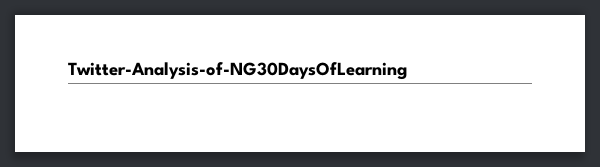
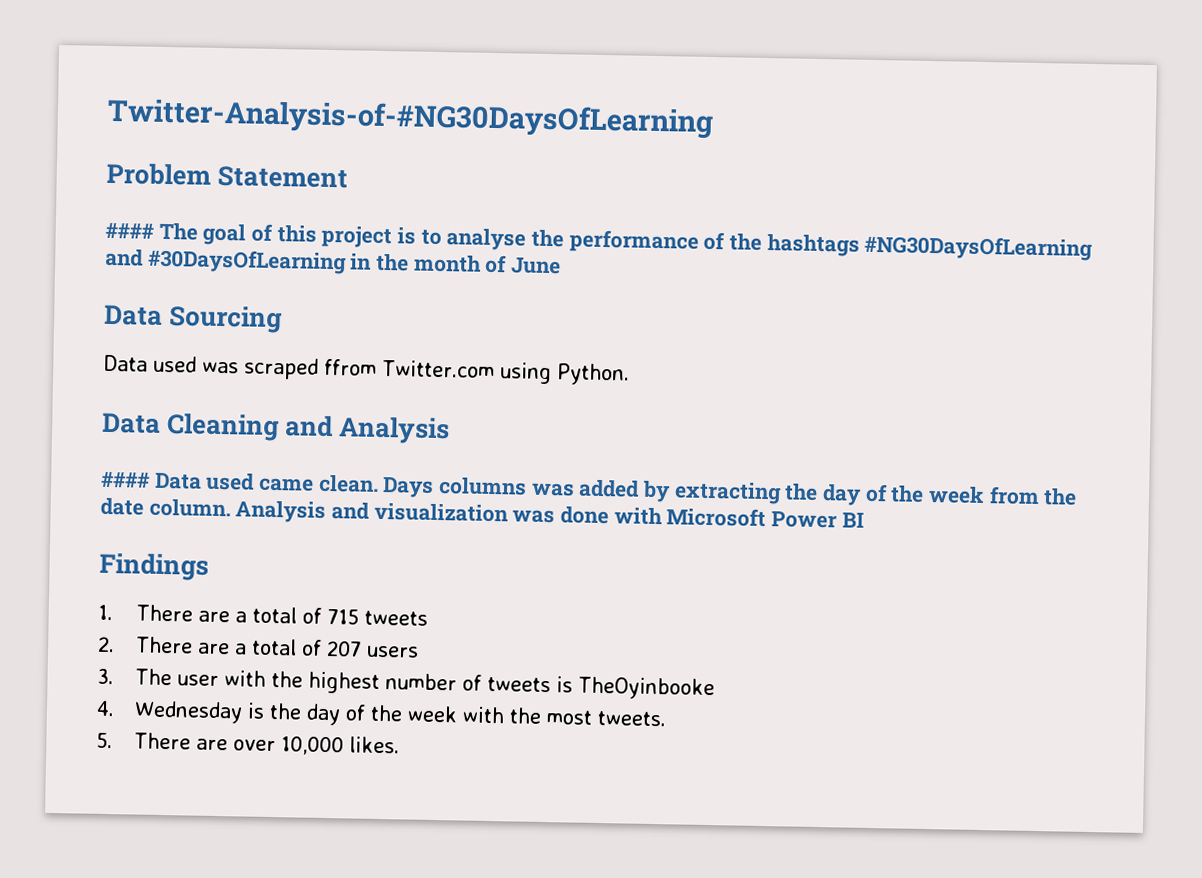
- Twitter-Analysis-of-NG30DaysOfLearning
+ Twitter-Analysis-of-#NG30DaysOfLearning
+ Problem Statement
+ #### The goal of this project is to analyse the performance of the hashtags #NG30DaysOfLearning and #30DaysOfLearning in the month of June
+ Data Sourcing
+ Data used was scraped ffrom Twitter.com using Python.
+ Data Cleaning and Analysis
+ #### Data used came clean. Days columns was added by extracting the day of the week from the date column. Analysis and visualization was done with Microsoft Power BI
+ Findings
+ 1. There are a total of 715 tweets
+ 2. There are a total of 207 users
+ 3. The user with the highest number of tweets is TheOyinbooke
+ 4. Wednesday is the day of the week with the most tweets.
+ 5. There are over 10,000 likes.

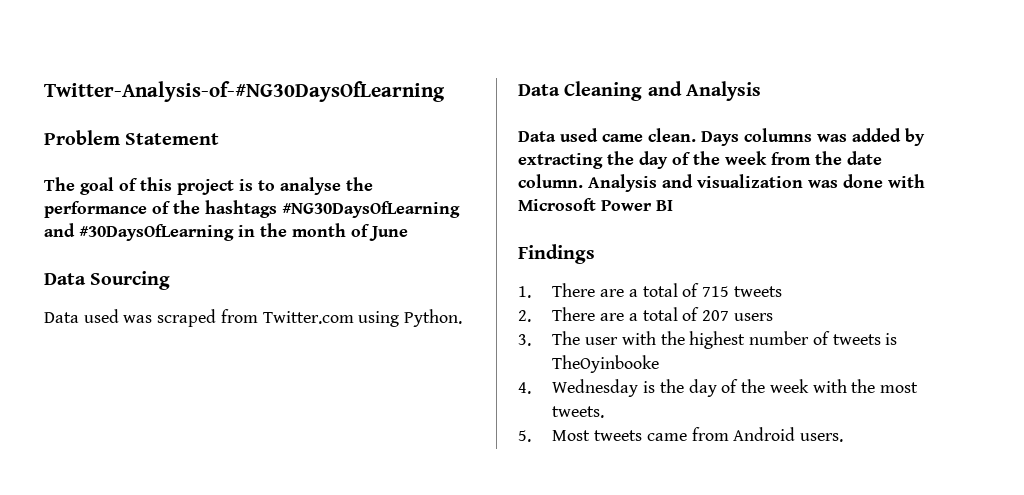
- #### The goal of this project is to analyse the performance of the hashtags #NG30DaysOfLearning and #30DaysOfLearning in the month of June
+ The goal of this project is to analyse the performance of the hashtags #NG30DaysOfLearning and #30DaysOfLearning in the month of June
- Data used was scraped ffrom Twitter.com using Python.
+ Data used was scraped from Twitter.com using Python.
- #### Data used came clean.
+ Data used came clean.
- 5. There are over 10,000 likes.
+ 5. Most tweets came from Android users.

